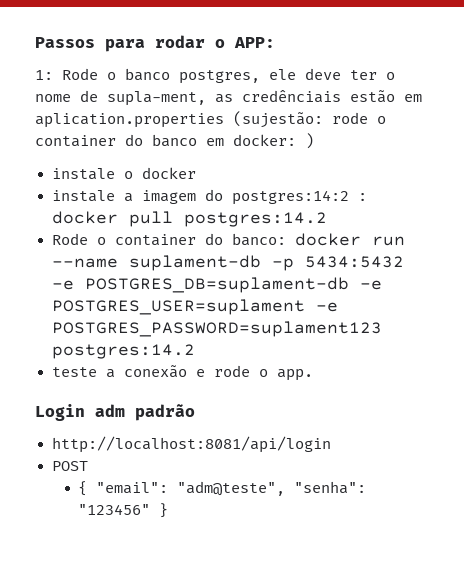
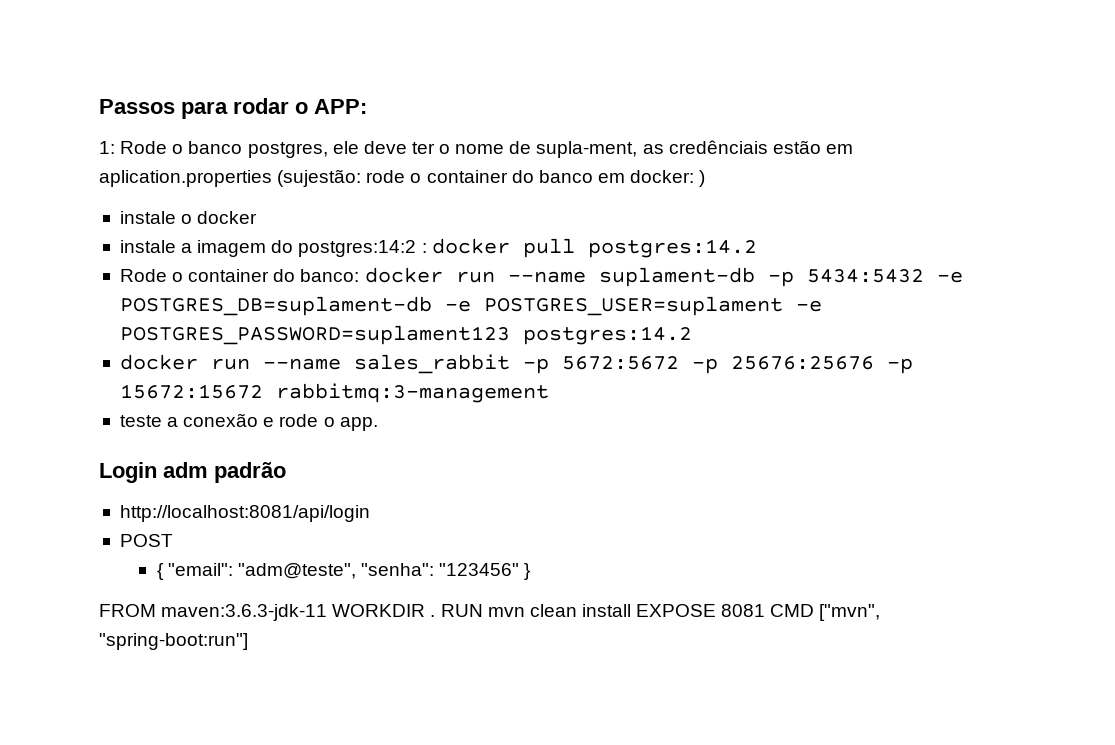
+ docker run --name sales_rabbit -p 5672:5672 -p 25676:25676 -p 15672:15672 rabbitmq:3-management
+ FROM maven:3.6.3-jdk-11 WORKDIR . RUN mvn clean install EXPOSE 8081 CMD ["mvn", "spring-boot:run"]

